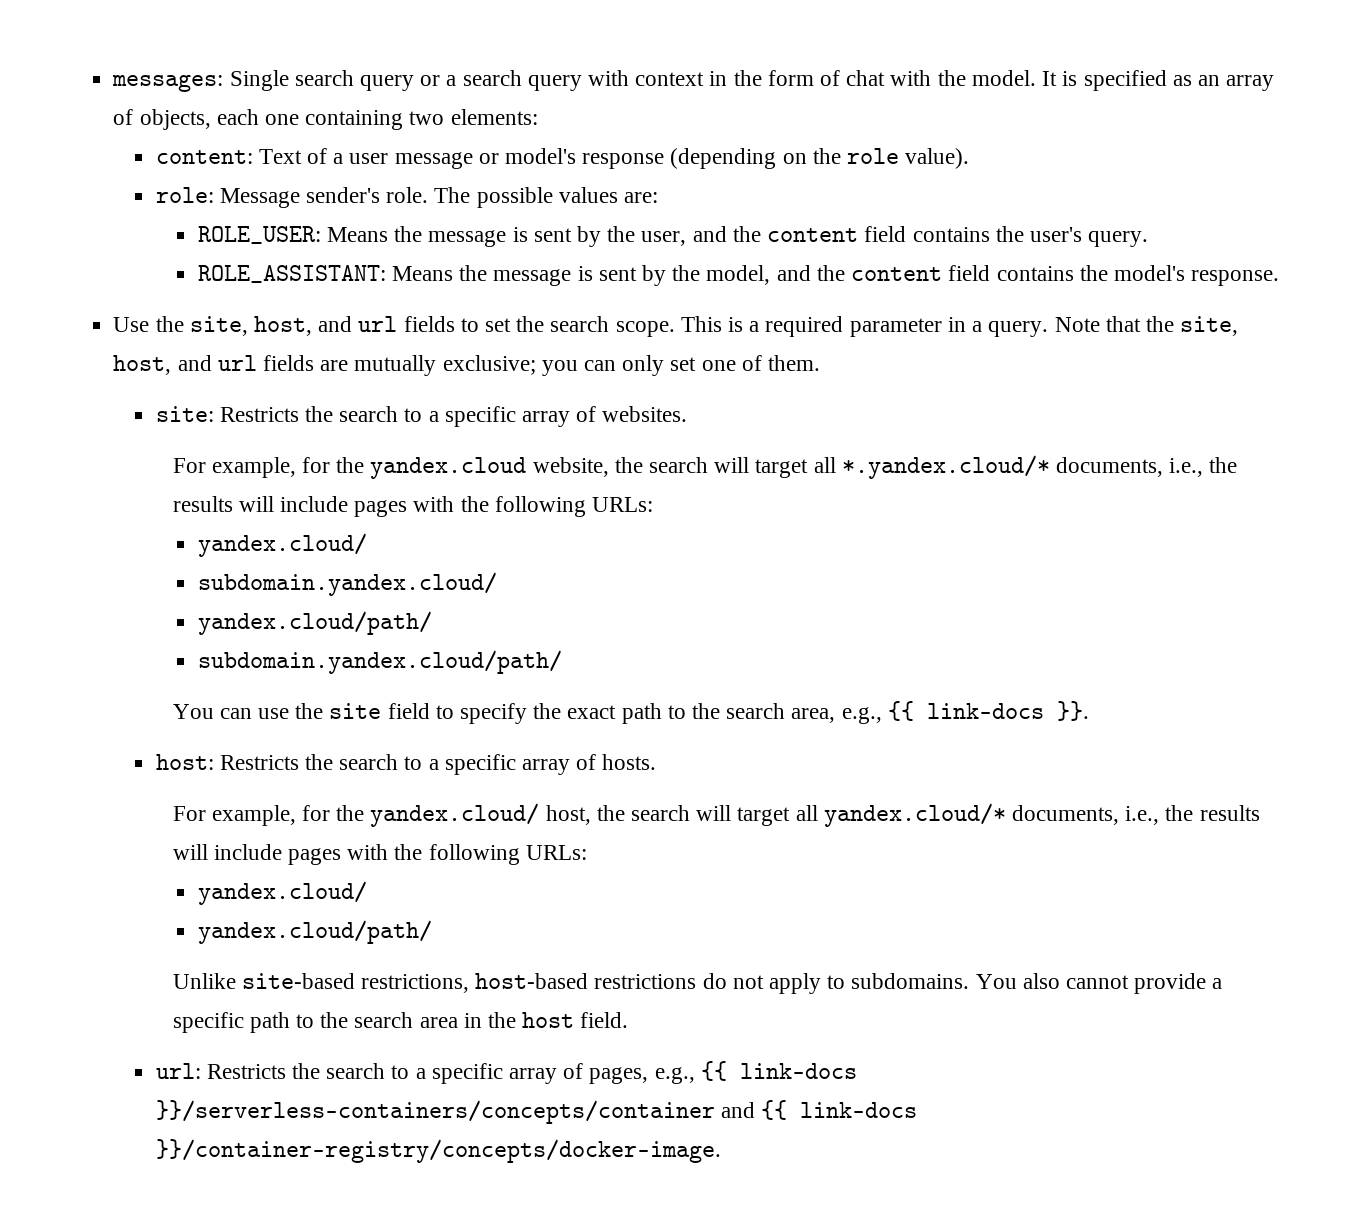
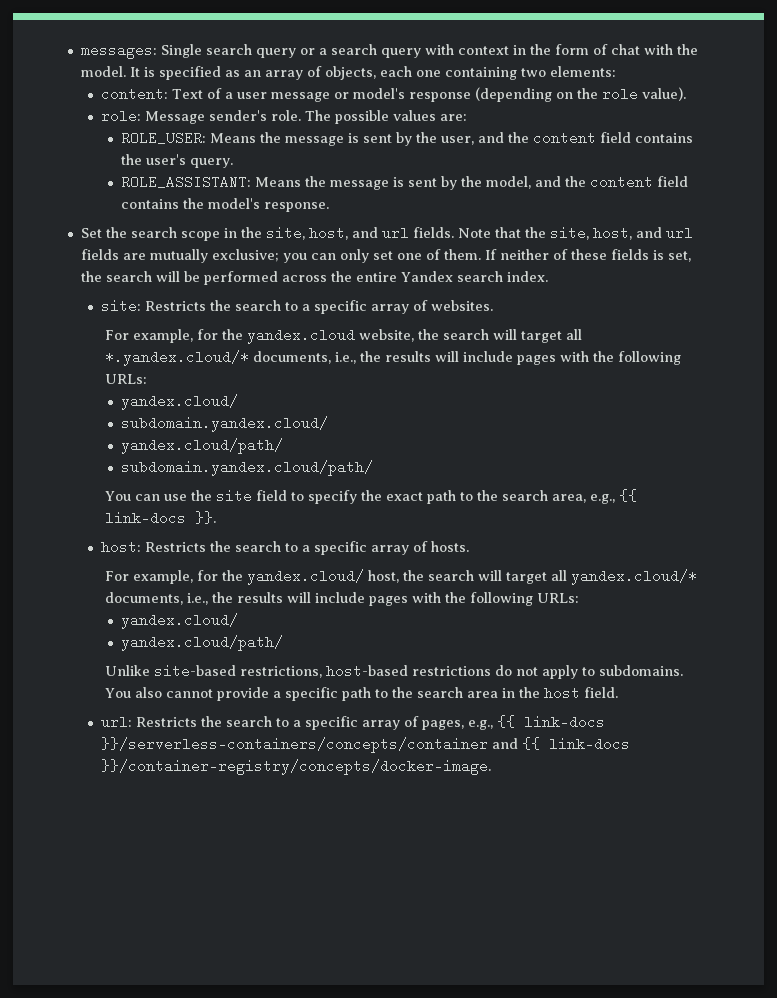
- Use the site, host, and url fields to set the search scope. This is a required parameter in a query.
+ Set the search scope in the site, host, and url fields.
+ If neither of these fields is set, the search will be performed across the entire Yandex search index.

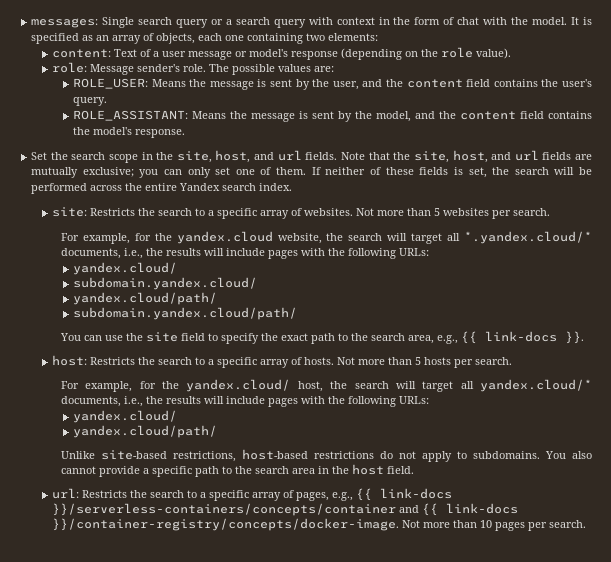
+ Not more than 5 websites per search.
+ Not more than 5 hosts per search.
+ Not more than 10 pages per search.

